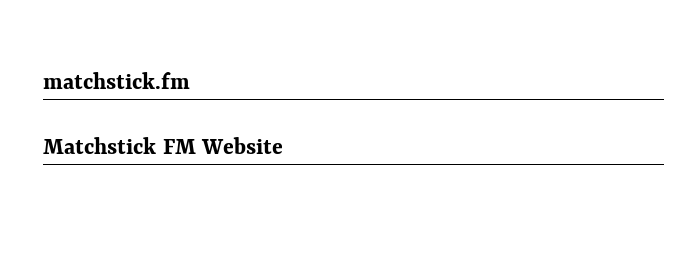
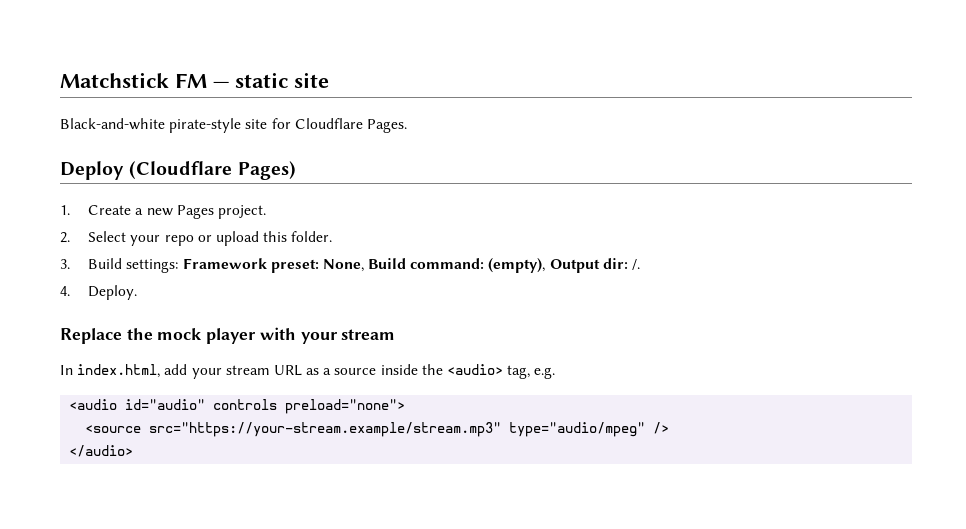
- matchstick.fm
- Matchstick FM Website
+ Matchstick FM — static site
+ Black-and-white pirate-style site for Cloudflare Pages.
+ Deploy (Cloudflare Pages)
+ 1. Create a new Pages project.
+ 2. Select your repo or upload this folder.
+ 3. Build settings: Framework preset: None, Build command: (empty), Output dir: /.
+ 4. Deploy.
+ Replace the mock player with your stream
+ In index.html, add your stream URL as a source inside the <audio> tag, e.g.
+ <audio id="audio" controls preload="none">
+ <source src="https://your-stream.example/stream.mp3" type="audio/mpeg" />
+ </audio>

